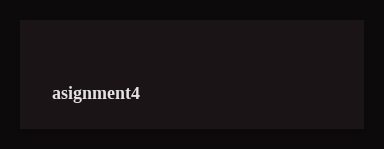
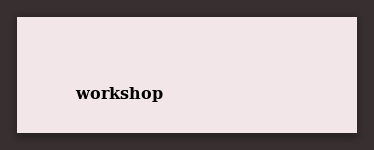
- asignment4
+ workshop

